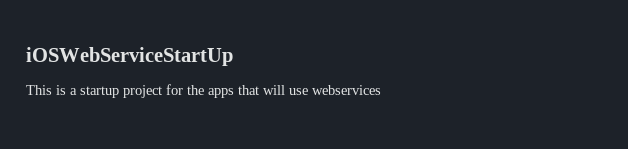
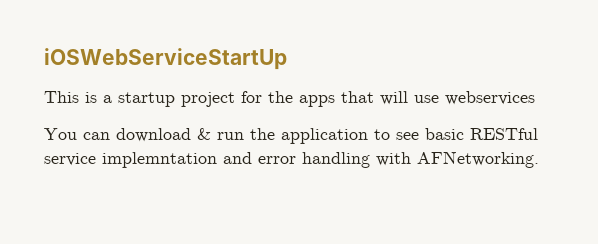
+ You can download & run the application to see basic RESTful service implemntation and error handling with AFNetworking.

